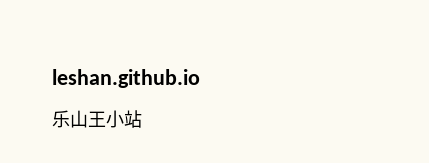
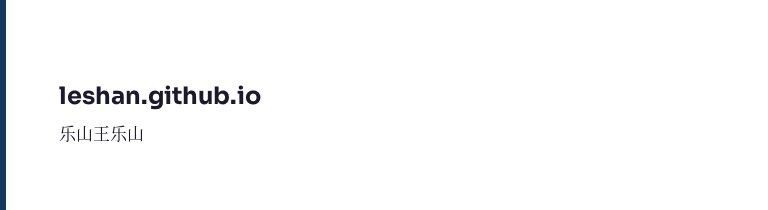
- 乐山王小站
+ 乐山王乐山

